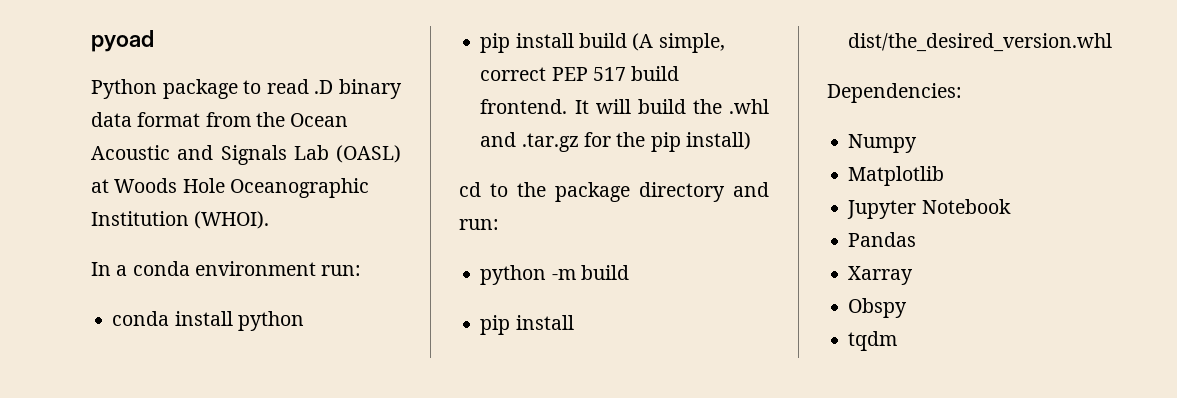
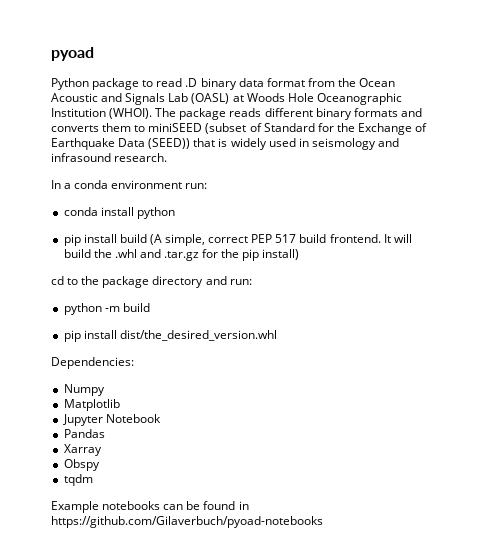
+ The package reads different binary formats and converts them to miniSEED (subset of Standard for the Exchange of Earthquake Data (SEED)) that is widely used in seismology and infrasound research.
+ Example notebooks can be found in https://github.com/Gilaverbuch/pyoad-notebooks

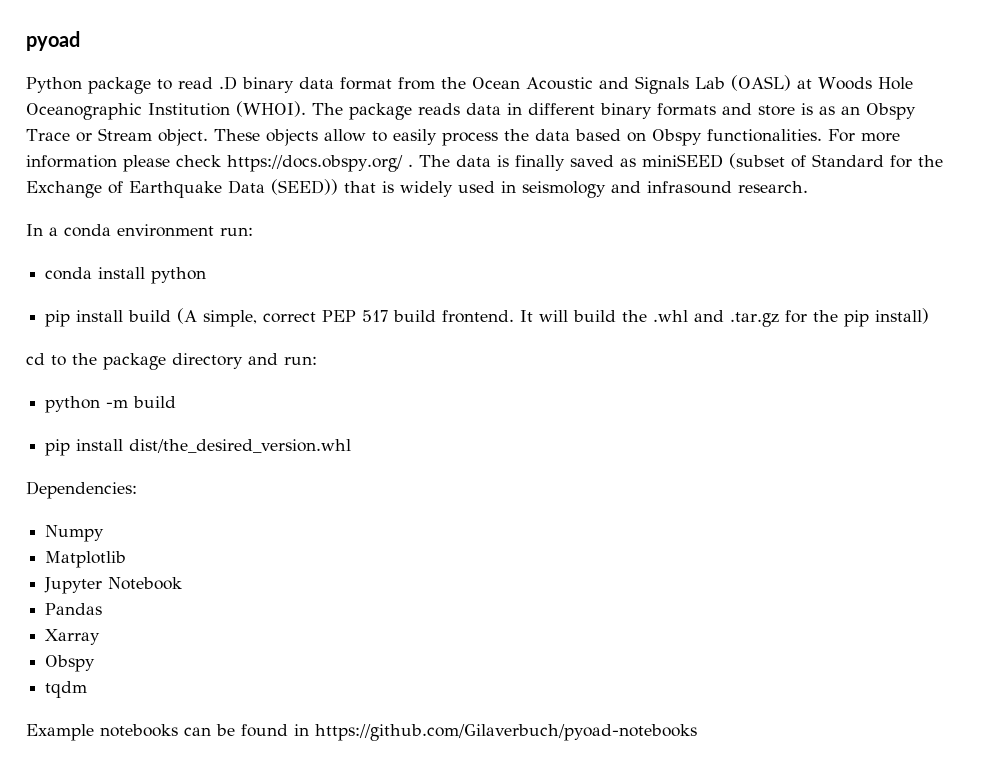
- The package reads different binary formats and converts them to miniSEED (subset of Standard for the Exchange of Earthquake Data (SEED)) that is widely used in seismology and infrasound research.
+ The package reads data in different binary formats and store is as an Obspy Trace or Stream object. These objects allow to easily process the data based on Obspy functionalities. For more information please check https://docs.obspy.org/ . The data is finally saved as miniSEED (subset of Standard for the Exchange of Earthquake Data (SEED)) that is widely used in seismology and infrasound research.

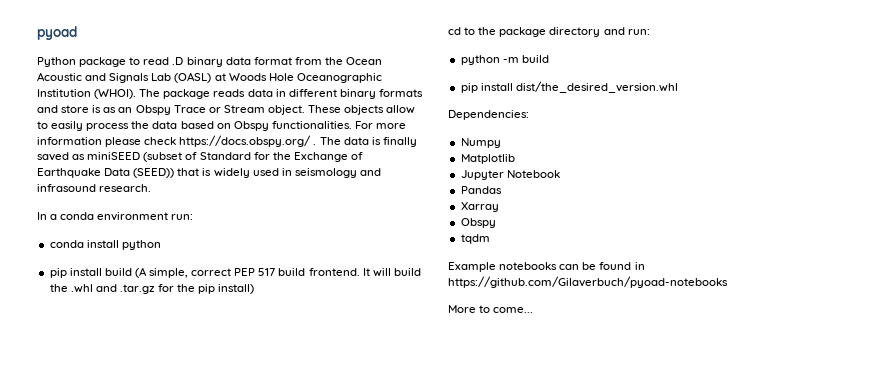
+ More to come...

